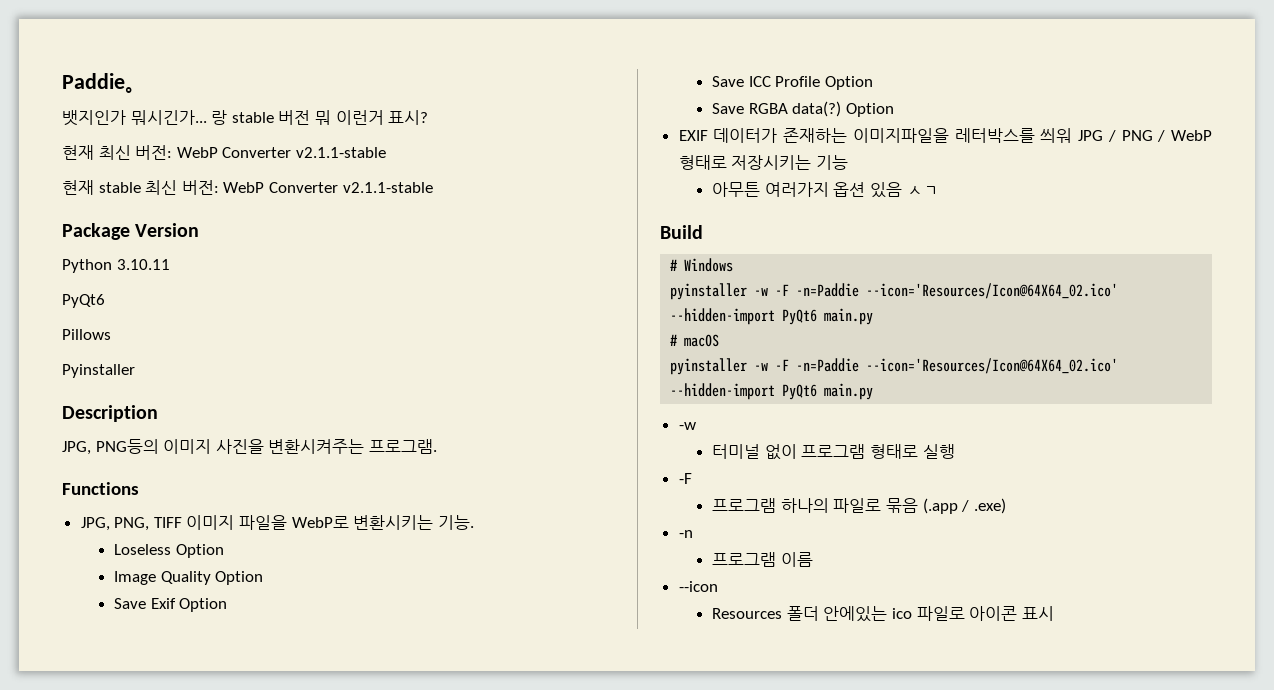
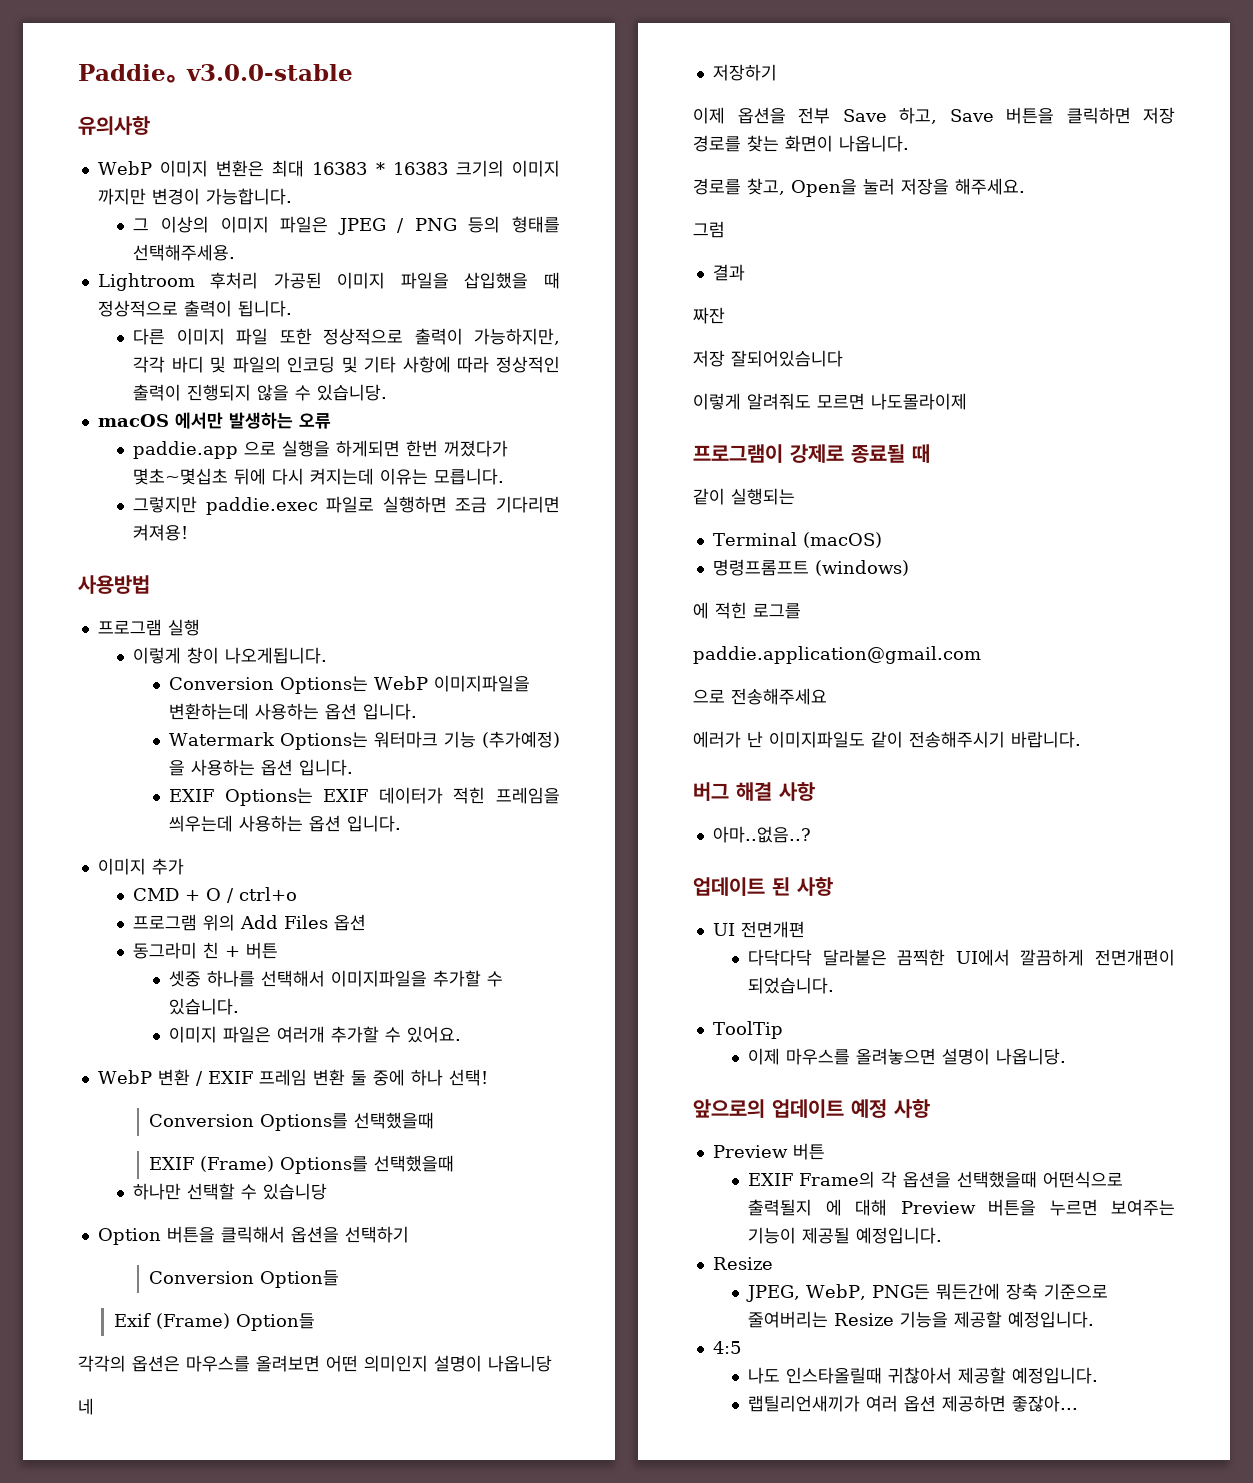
- Paddie。
- 뱃지인가 뭐시긴가... 랑 stable 버전 뭐 이런거 표시?
- 현재 최신 버전: WebP Converter v2.1.1-stable
- 현재 stable 최신 버전: WebP Converter v2.1.1-stable
- Package Version
- Python 3.10.11
- PyQt6
- Pillows
- Pyinstaller
- Description
- JPG, PNG등의 이미지 사진을 변환시켜주는 프로그램.
- Functions
- JPG, PNG, TIFF 이미지 파일을 WebP로 변환시키는 기능.
- Loseless Option
- Image Quality Option
- Save Exif Option
- Save ICC Profile Option
- Save RGBA data(?) Option
- EXIF 데이터가 존재하는 이미지파일을 레터박스를 씌워 JPG / PNG / WebP 형태로 저장시키는 기능
- 아무튼 여러가지 옵션 있음 ㅅㄱ
- Build
- # Windows
- pyinstaller -w -F -n=Paddie --icon='Resources/Icon@64X64_02.ico' --hidden-import PyQt6 main.py
- # macOS
- pyinstaller -w -F -n=Paddie --icon='Resources/Icon@64X64_02.ico' --hidden-import PyQt6 main.py
- -w
- 터미널 없이 프로그램 형태로 실행
- -F
- 프로그램 하나의 파일로 묶음 (.app / .exe)
- -n
- 프로그램 이름
- --icon
- Resources 폴더 안에있는 ico 파일로 아이콘 표시
+ Paddie。v3.0.0-stable
+ 유의사항
+ WebP 이미지 변환은 최대 16383 * 16383 크기의 이미지 까지만 변경이 가능합니다.
+ 그 이상의 이미지 파일은 JPEG / PNG 등의 형태를 선택해주세용.
+ Lightroom 후처리 가공된 이미지 파일을 삽입했을 때 정상적으로 출력이 됩니다.
+ 다른 이미지 파일 또한 정상적으로 출력이 가능하지만, 각각 바디 및 파일의 인코딩 및 기타 사항에 따라 정상적인 출력이 진행되지 않을 수 있습니당.
+ macOS 에서만 발생하는 오류
+ paddie.app 으로 실행을 하게되면 한번 꺼졌다가 몇초~몇십초 뒤에 다시 켜지는데 이유는 모릅니다.
+ 그렇지만 paddie.exec 파일로 실행하면 조금 기다리면 켜져용!
+ 사용방법
+ 프로그램 실행
+ 이렇게 창이 나오게됩니다.
+ Conversion Options는 WebP 이미지파일을 변환하는데 사용하는 옵션 입니다.
+ Watermark Options는 워터마크 기능 (추가예정) 을 사용하는 옵션 입니다.
+ EXIF Options는 EXIF 데이터가 적힌 프레임을 씌우는데 사용하는 옵션 입니다.
+ 이미지 추가
+ CMD + O / ctrl+o
+ 프로그램 위의 Add Files 옵션
+ 동그라미 친 + 버튼
+ 셋중 하나를 선택해서 이미지파일을 추가할 수 있습니다.
+ 이미지 파일은 여러개 추가할 수 있어요.
+ WebP 변환 / EXIF 프레임 변환 둘 중에 하나 선택!
+ Conversion Options를 선택했을때
+ EXIF (Frame) Options를 선택했을때
+ 하나만 선택할 수 있습니당
+ Option 버튼을 클릭해서 옵션을 선택하기
+ Conversion Option들
+ Exif (Frame) Option들
+ 각각의 옵션은 마우스를 올려보면 어떤 의미인지 설명이 나옵니당
+ 네
+ 저장하기
+ 이제 옵션을 전부 Save 하고, Save 버튼을 클릭하면 저장 경로를 찾는 화면이 나옵니다.
+ 경로를 찾고, Open을 눌러 저장을 해주세요.
+ 그럼
+ 결과
+ 짜잔
+ 저장 잘되어있슴니다
+ 이렇게 알려줘도 모르면 나도몰라이제
+ 프로그램이 강제로 종료될 때
+ 같이 실행되는
+ Terminal (macOS)
+ 명령프롬프트 (windows)
+ 에 적힌 로그를
+ paddie.application@gmail.com
+ 으로 전송해주세요
+ 에러가 난 이미지파일도 같이 전송해주시기 바랍니다.
+ 버그 해결 사항
+ 아마..없음..?
+ 업데이트 된 사항
+ UI 전면개편
+ 다닥다닥 달라붙은 끔찍한 UI에서 깔끔하게 전면개편이 되었습니다.
+ ToolTip
+ 이제 마우스를 올려놓으면 설명이 나옵니당.
+ 앞으로의 업데이트 예정 사항
+ Preview 버튼
+ EXIF Frame의 각 옵션을 선택했을때 어떤식으로 출력될지 에 대해 Preview 버튼을 누르면 보여주는 기능이 제공될 예정입니다.
+ Resize
+ JPEG, WebP, PNG든 뭐든간에 장축 기준으로 줄여버리는 Resize 기능을 제공할 예정입니다.
+ 4:5
+ 나도 인스타올릴때 귀찮아서 제공할 예정입니다.
+ 랩틸리언새끼가 여러 옵션 제공하면 좋잖아...

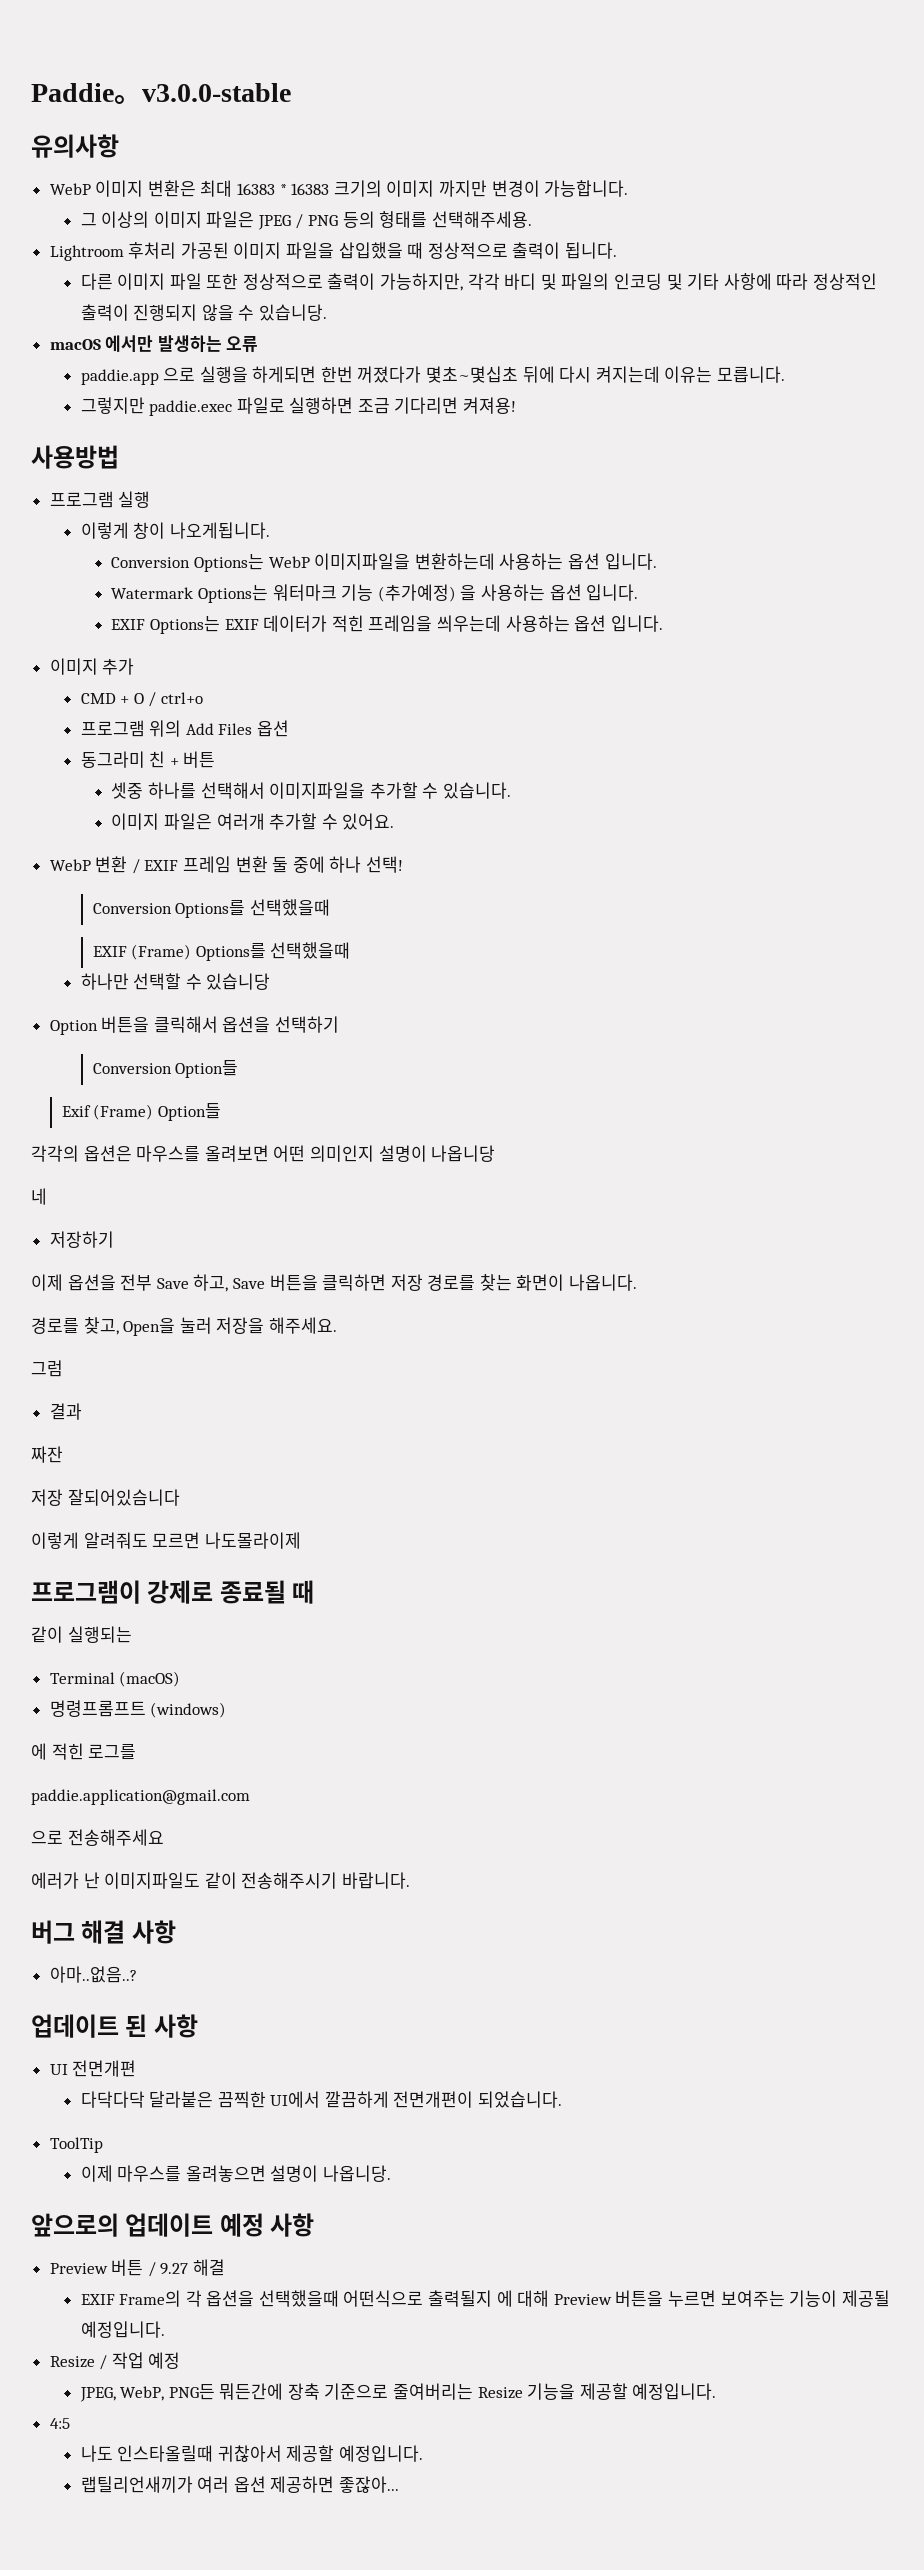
- Preview 버튼
+ Preview 버튼 / 9.27 해결
  EXIF Frame의 각 옵션을 선택했을때 어떤식으로 출력될지 에 대해 Preview 버튼을 누르면 보여주는 기능이 제공될 예정입니다.
- Resize
+ Resize / 작업 예정

